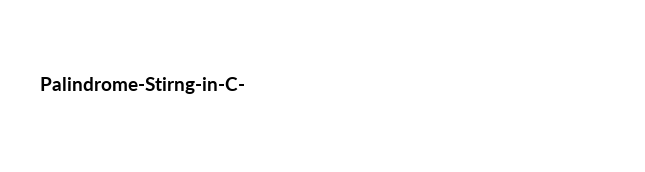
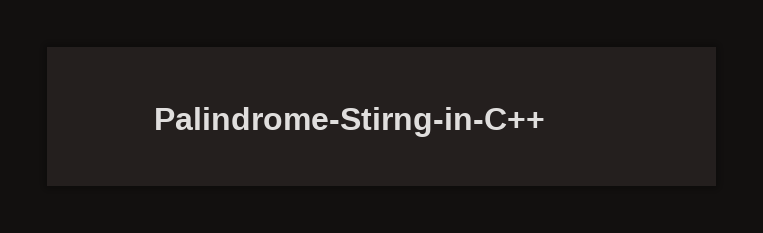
- Palindrome-Stirng-in-C-
+ Palindrome-Stirng-in-C++

